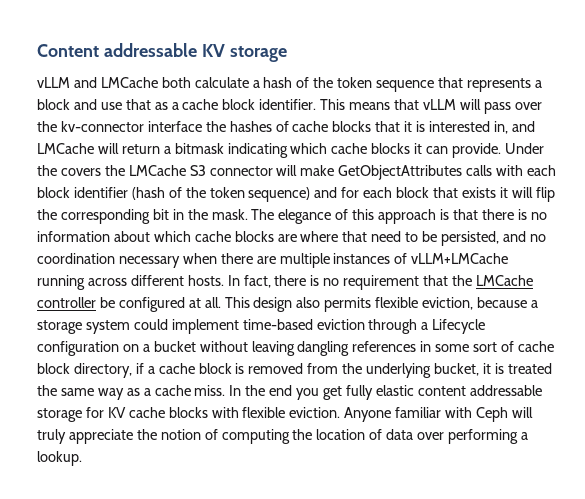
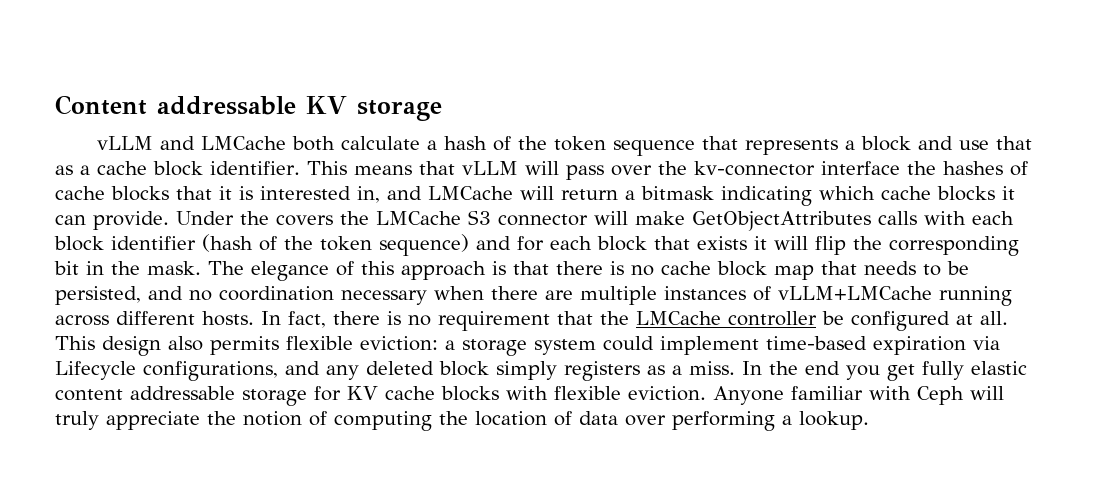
- The elegance of this approach is that there is no information about which cache blocks are where that need to be persisted, and no coordination necessary when there are multiple instances of vLLM+LMCache running across different hosts.
+ The elegance of this approach is that there is no cache block map that needs to be persisted, and no coordination necessary when there are multiple instances of vLLM+LMCache running across different hosts.
- This design also permits flexible eviction, because a storage system could implement time-based eviction through a Lifecycle configuration on a bucket without leaving dangling references in some sort of cache block directory, if a cache block is removed from the underlying bucket, it is treated the same way as a cache miss.
+ This design also permits flexible eviction: a storage system could implement time-based expiration via Lifecycle configurations, and any deleted block simply registers as a miss.

